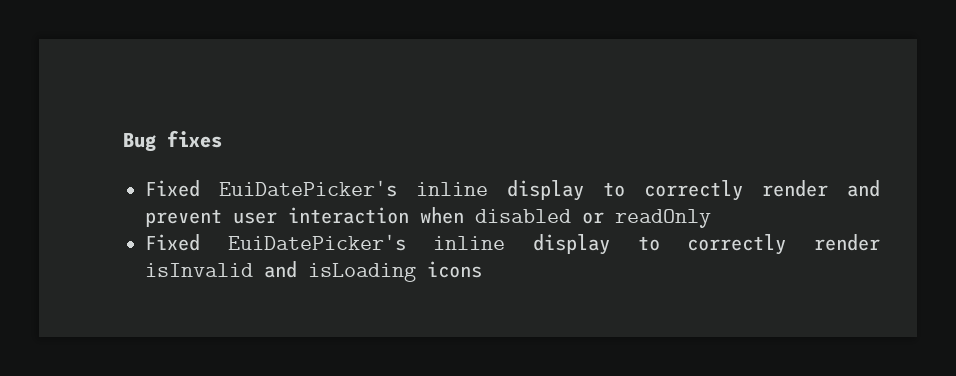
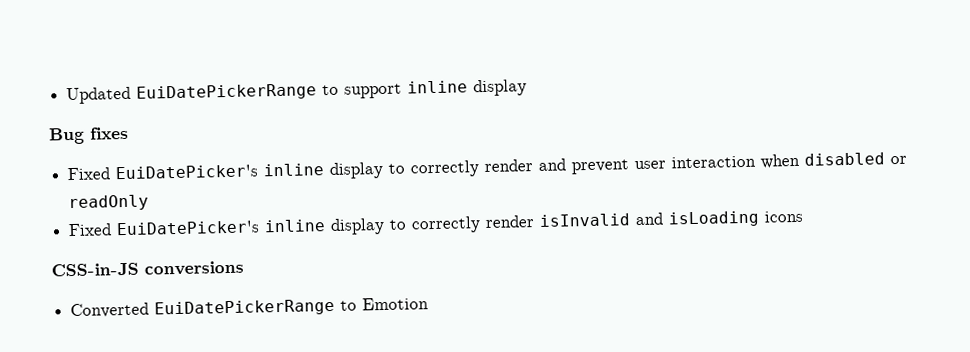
+ Updated EuiDatePickerRange to support inline display
+ CSS-in-JS conversions
+ Converted EuiDatePickerRange to Emotion

